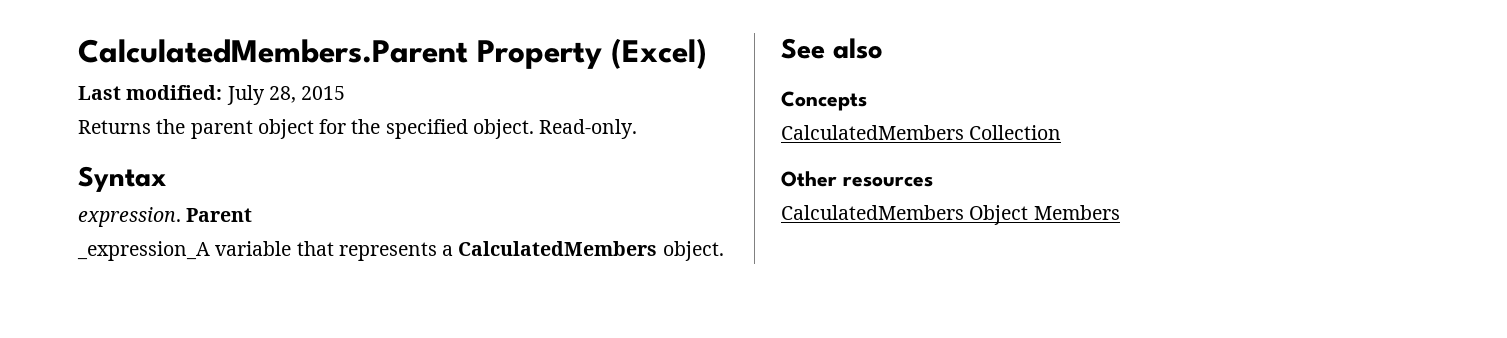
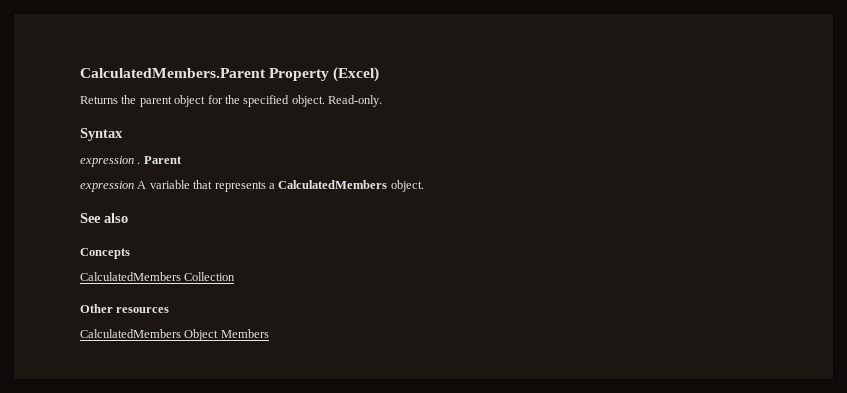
- Last modified: July 28, 2015
- expression.
+ expression .
- _expression_A variable that represents a CalculatedMembers object.
+ expression A variable that represents a CalculatedMembers object.

